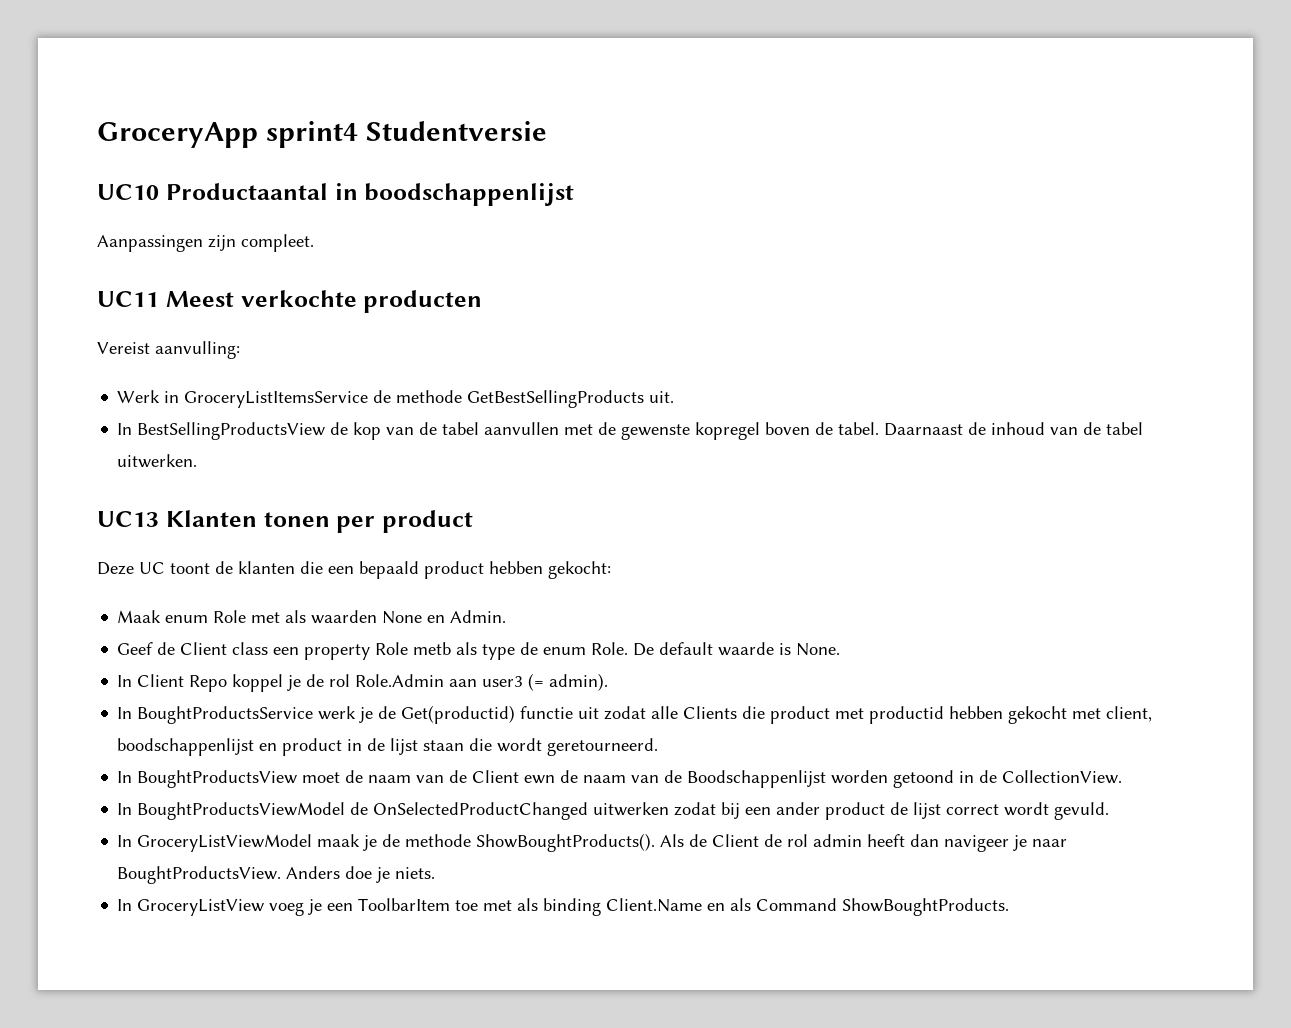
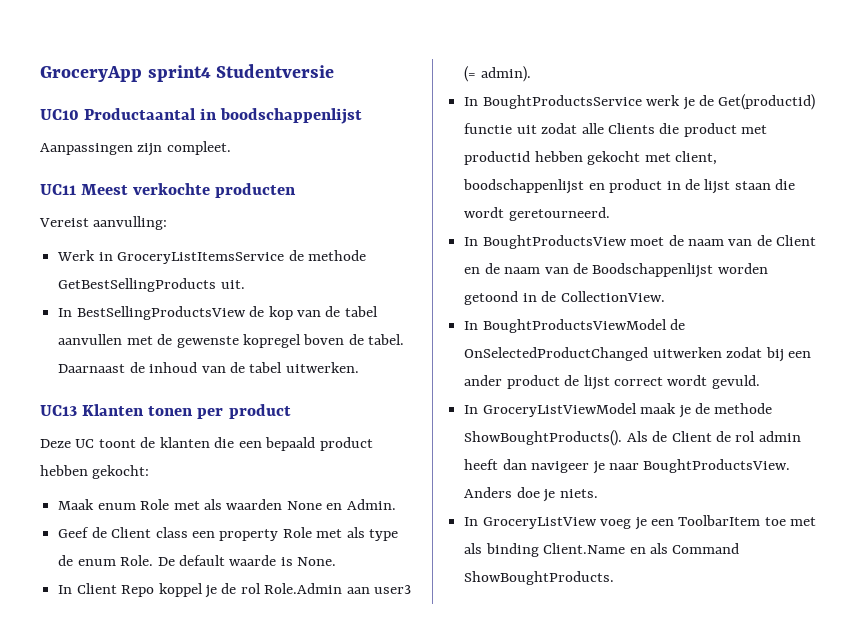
- Geef de Client class een property Role metb als type de enum Role.
+ Geef de Client class een property Role met als type de enum Role.
- In BoughtProductsView moet de naam van de Client ewn de naam van de Boodschappenlijst worden getoond in de CollectionView.
+ In BoughtProductsView moet de naam van de Client en de naam van de Boodschappenlijst worden getoond in de CollectionView.

